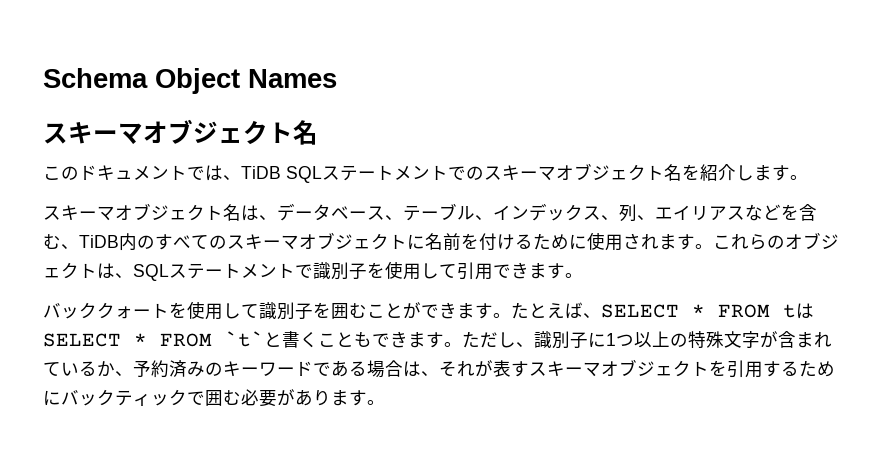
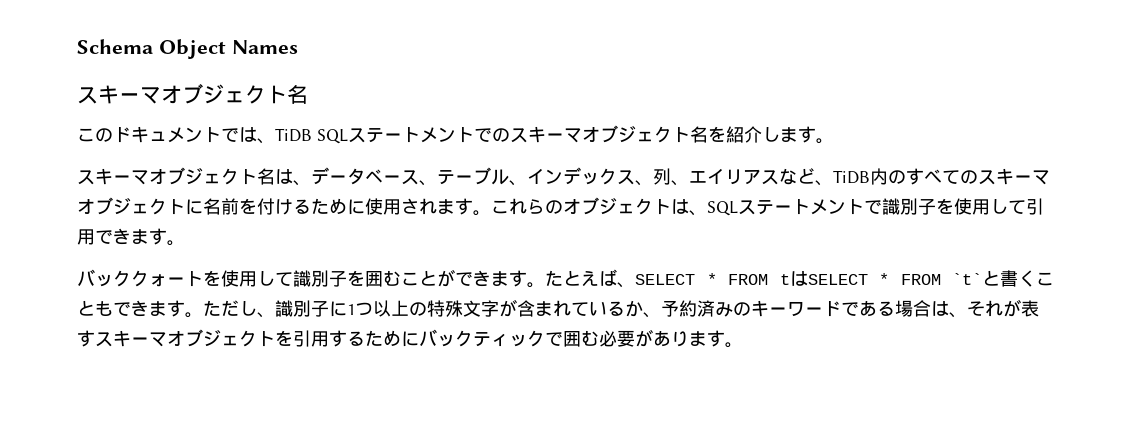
- スキーマオブジェクト名は、データベース、テーブル、インデックス、列、エイリアスなどを含む、TiDB内のすべてのスキーマオブジェクトに名前を付けるために使用されます。
+ スキーマオブジェクト名は、データベース、テーブル、インデックス、列、エイリアスなど、TiDB内のすべてのスキーマオブジェクトに名前を付けるために使用されます。

